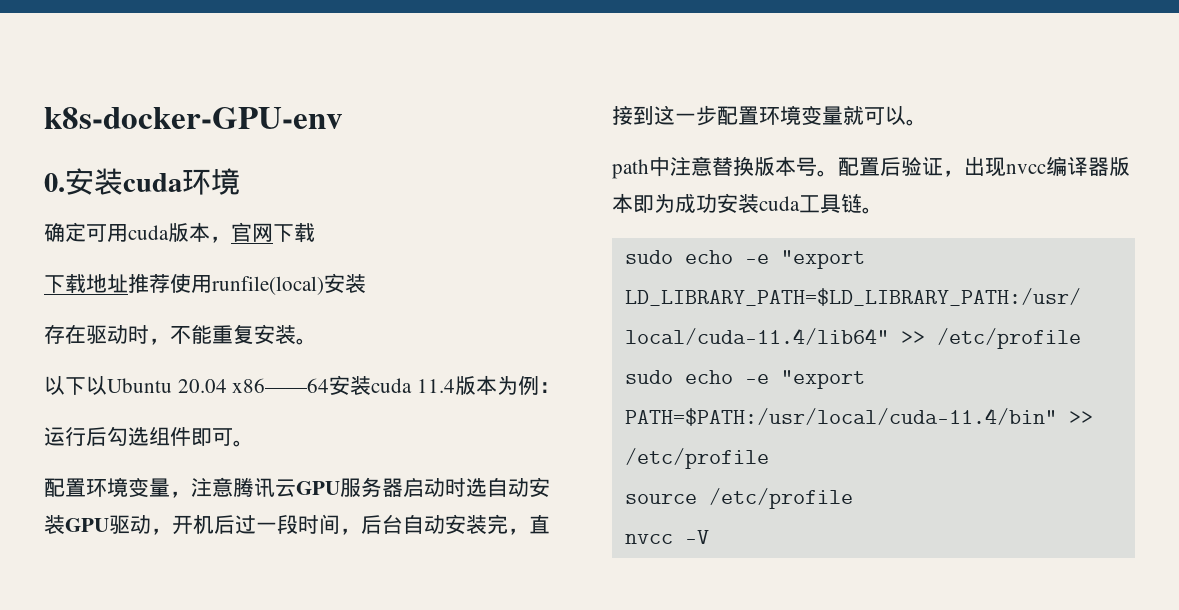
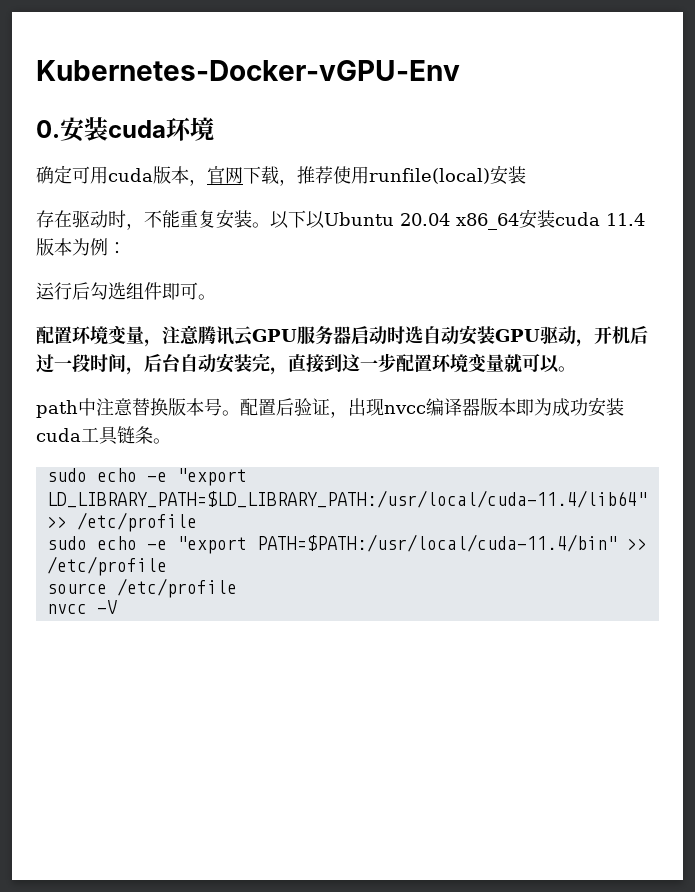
- k8s-docker-GPU-env
+ Kubernetes-Docker-vGPU-Env
- 确定可用cuda版本，官网下载
- 下载地址推荐使用runfile(local)安装
+ 确定可用cuda版本，官网下载，推荐使用runfile(local)安装
- 存在驱动时，不能重复安装。
- 以下以Ubuntu 20.04 x86——64安装cuda 11.4版本为例：
+ 存在驱动时，不能重复安装。以下以Ubuntu 20.04 x86_64安装cuda 11.4版本为例：
- 配置后验证，出现nvcc编译器版本即为成功安装cuda工具链。
+ 配置后验证，出现nvcc编译器版本即为成功安装cuda工具链条。

